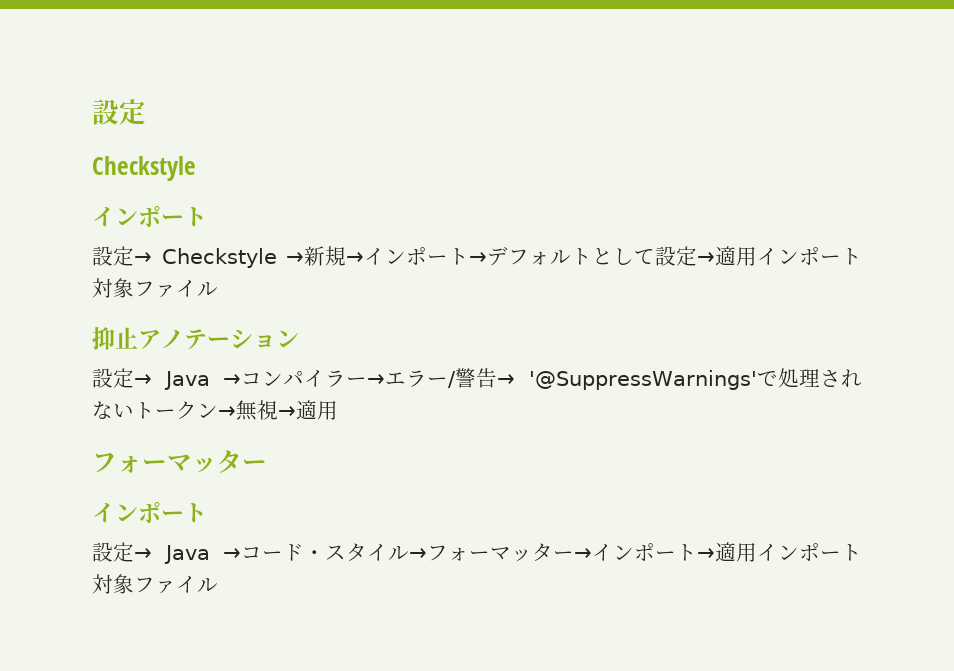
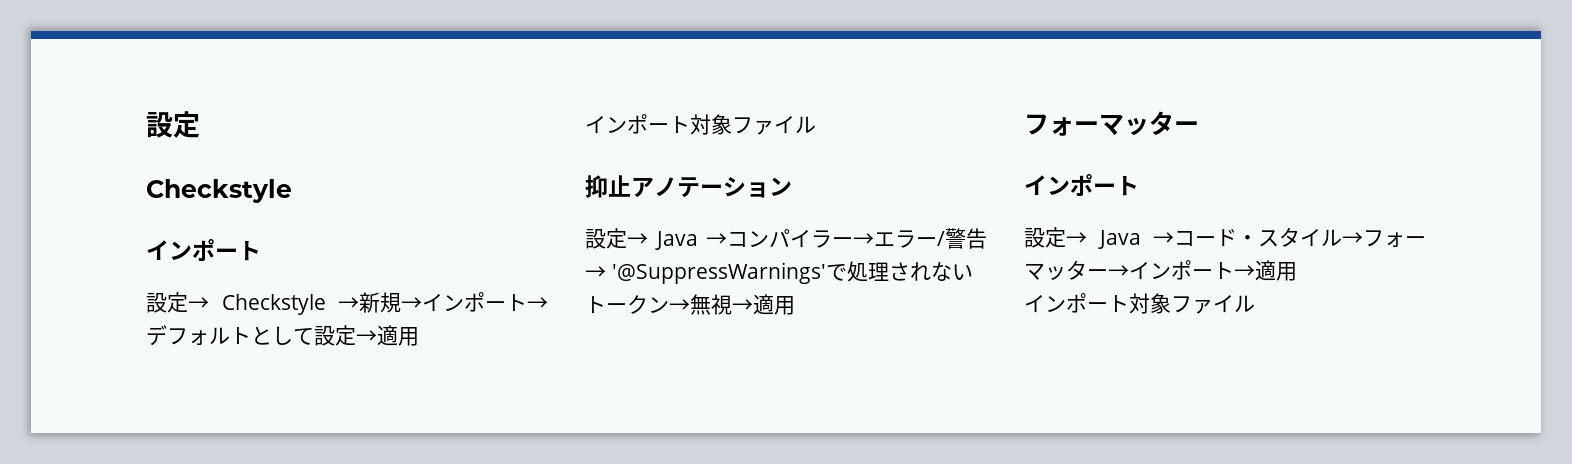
- 設定→ Checkstyle →新規→インポート→デフォルトとして設定→適用インポート対象ファイル
+ 設定→ Checkstyle →新規→インポート→デフォルトとして設定→適用
+ インポート対象ファイル
- 設定→ Java →コード・スタイル→フォーマッター→インポート→適用インポート対象ファイル
+ 設定→ Java →コード・スタイル→フォーマッター→インポート→適用
+ インポート対象ファイル

